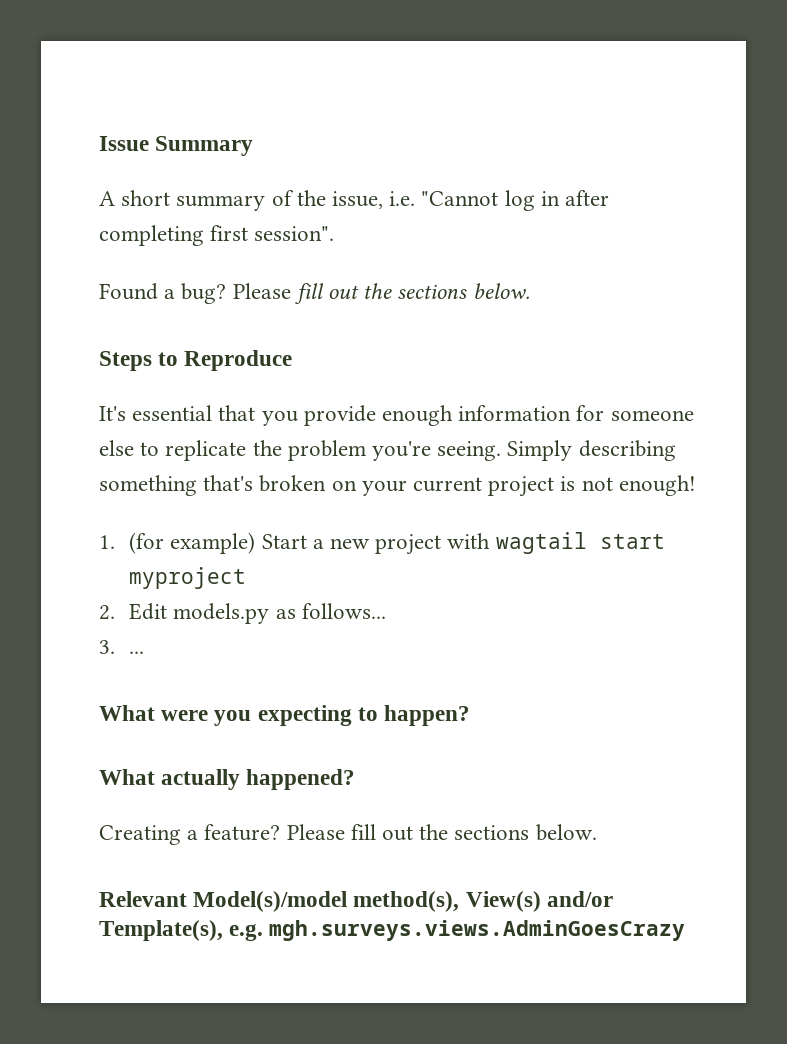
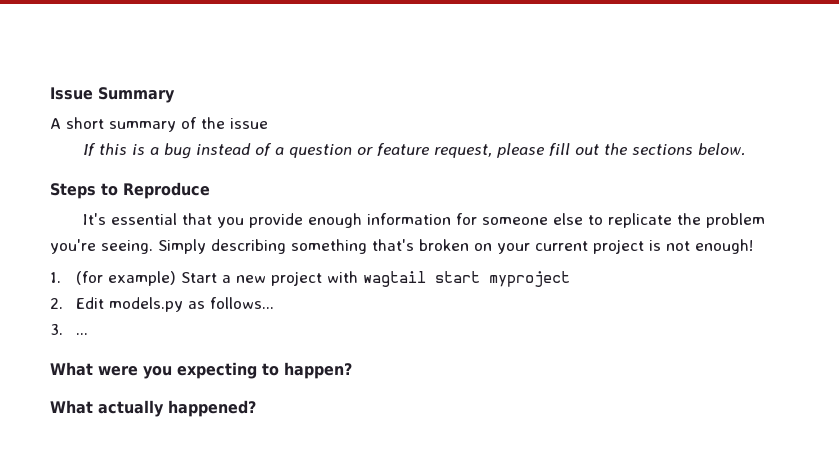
- A short summary of the issue, i.e. "Cannot log in after completing first session".
- Found a bug? Please fill out the sections below.
+ A short summary of the issue
+ If this is a bug instead of a question or feature request, please fill out the sections below.
- Creating a feature? Please fill out the sections below.
- Relevant Model(s)/model method(s), View(s) and/or Template(s), e.g. mgh.surveys.views.AdminGoesCrazy

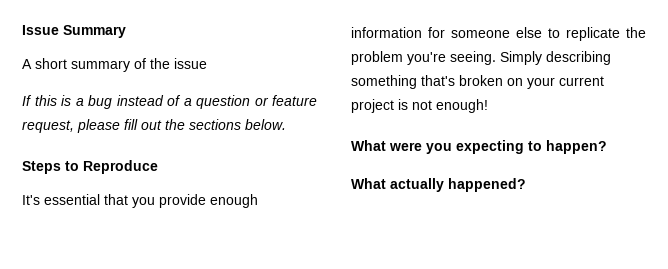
- 1. (for example) Start a new project with wagtail start myproject
- 2. Edit models.py as follows...
- 3. ...

